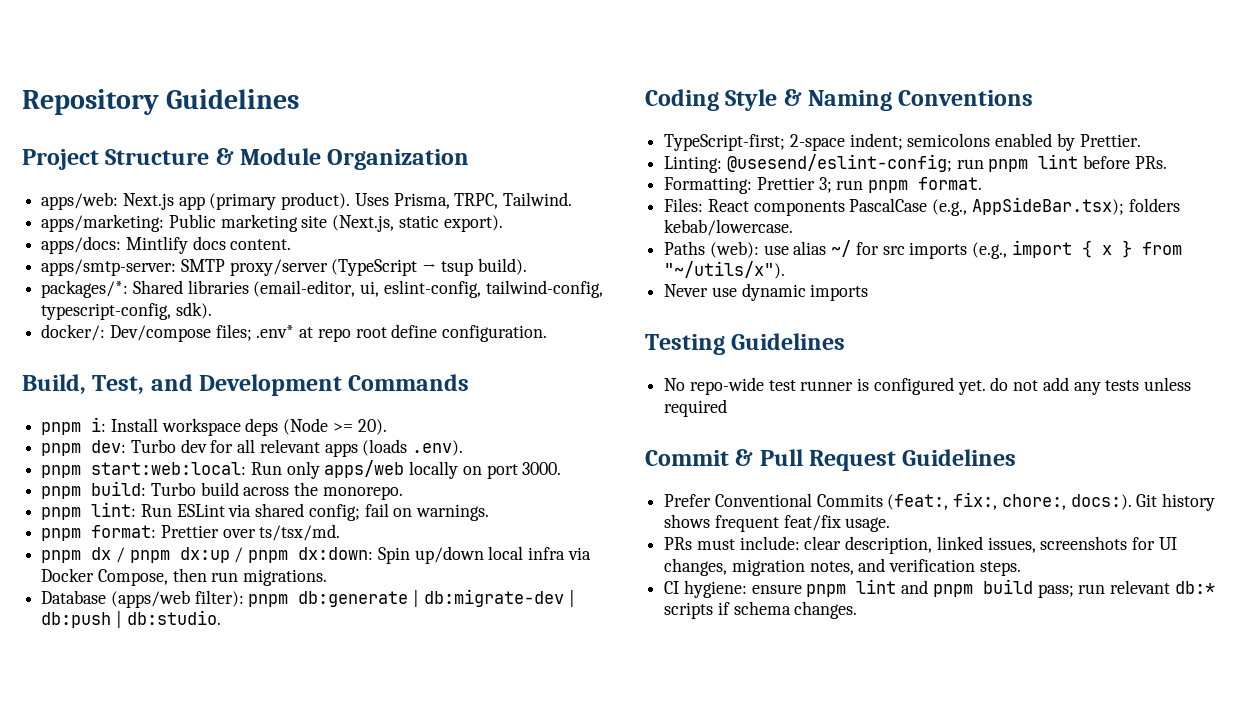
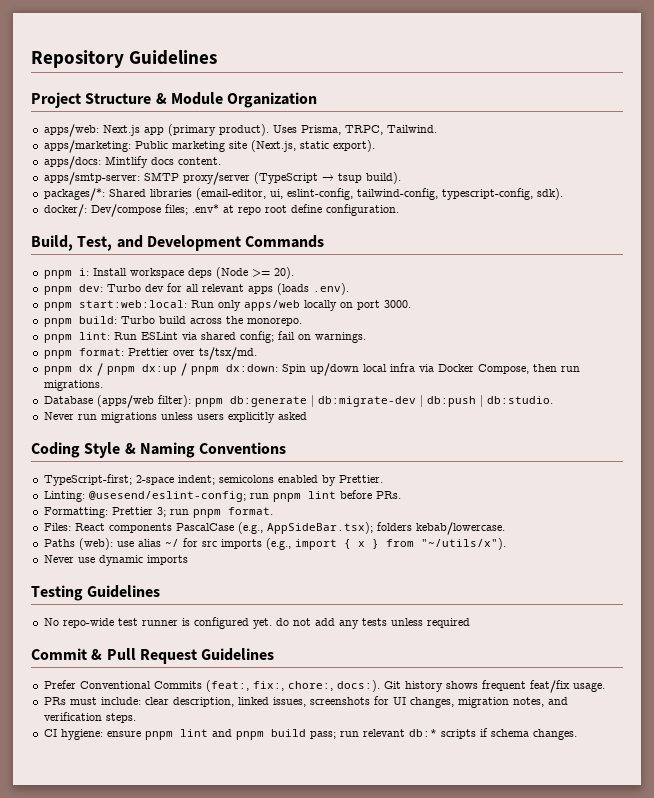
+ Never run migrations unless users explicitly asked

